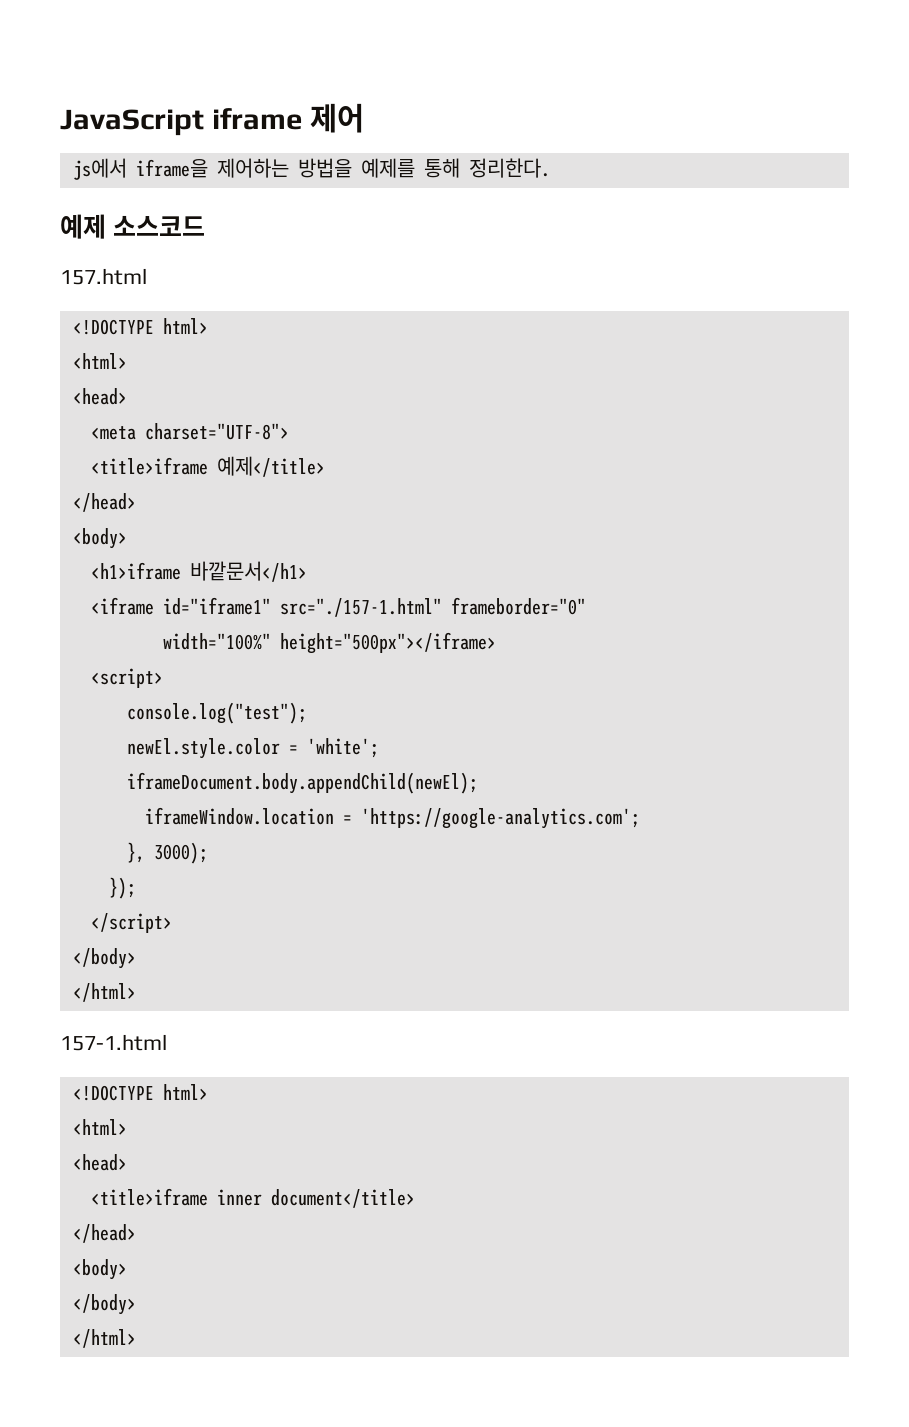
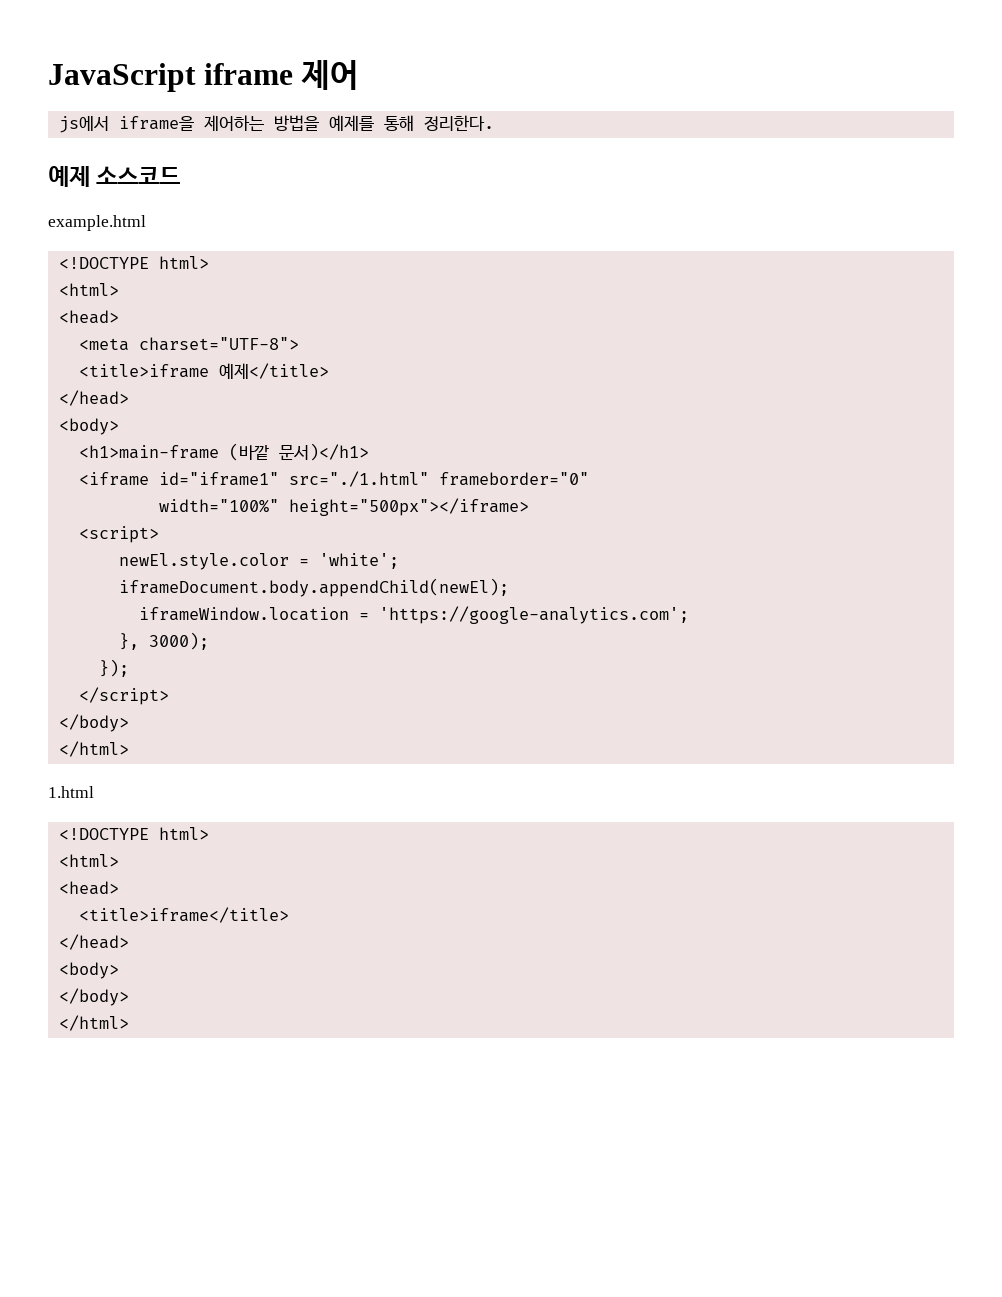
- 157.html
+ example.html
- <h1>iframe 바깥문서</h1>
+ <h1>main-frame (바깥 문서)</h1>
- <iframe id="iframe1" src="./157-1.html" frameborder="0"
+ <iframe id="iframe1" src="./1.html" frameborder="0"
- console.log("test");
- 157-1.html
+ 1.html
  <!DOCTYPE html>
  <html>
  <head>
- <title>iframe inner document</title>
+ <title>iframe</title>

